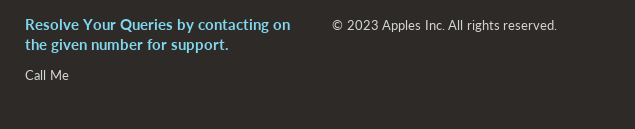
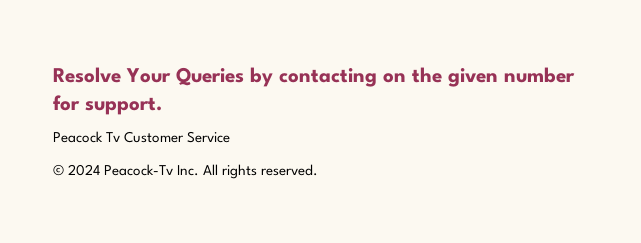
- Call Me
+ Peacock Tv Customer Service
- © 2023 Apples Inc. All rights reserved.
+ © 2024 Peacock-Tv Inc. All rights reserved.

